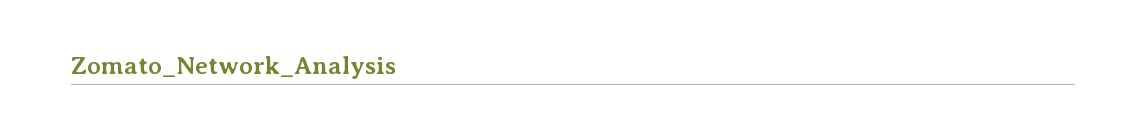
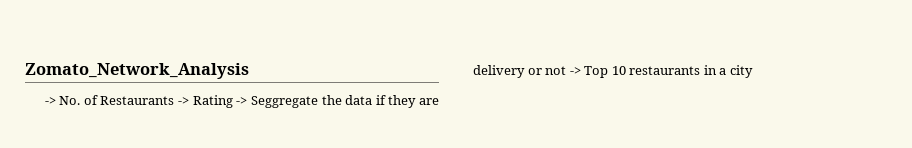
+ -> No. of Restaurants -> Rating -> Seggregate the data if they are delivery or not -> Top 10 restaurants in a city

